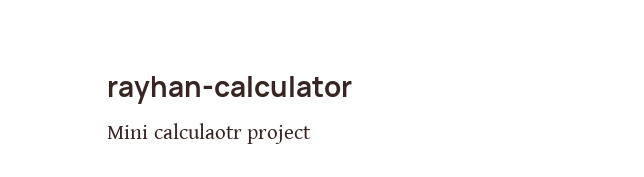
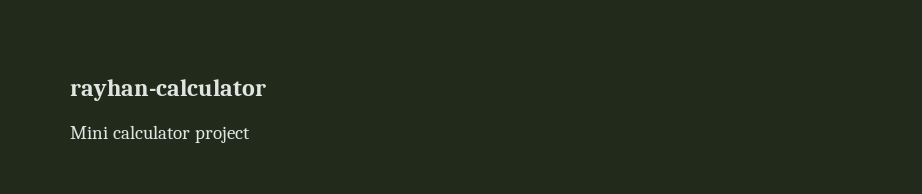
- Mini calculaotr project
+ Mini calculator project

